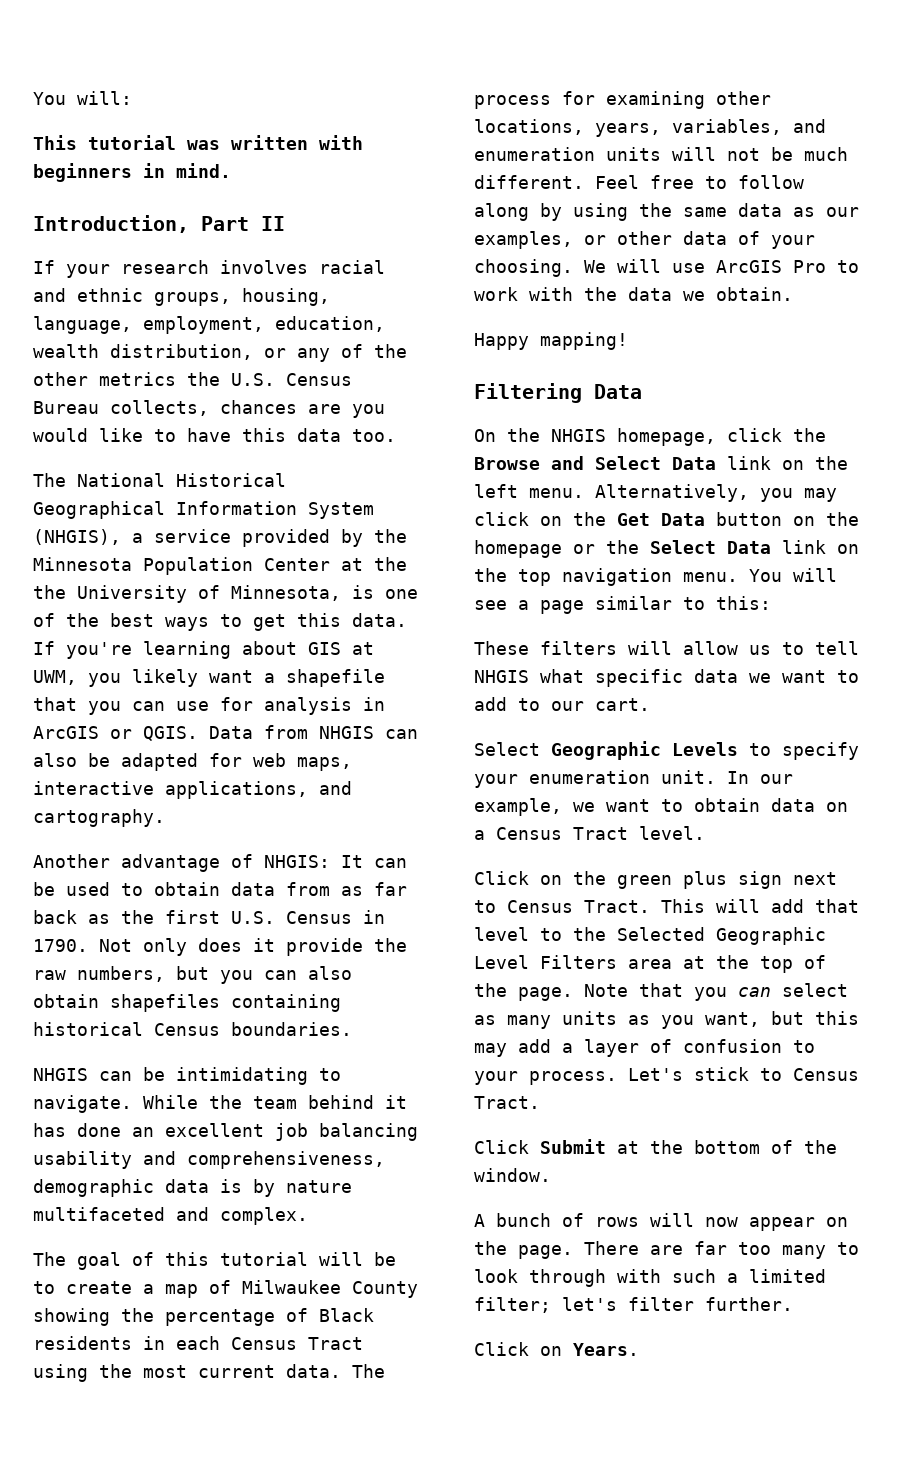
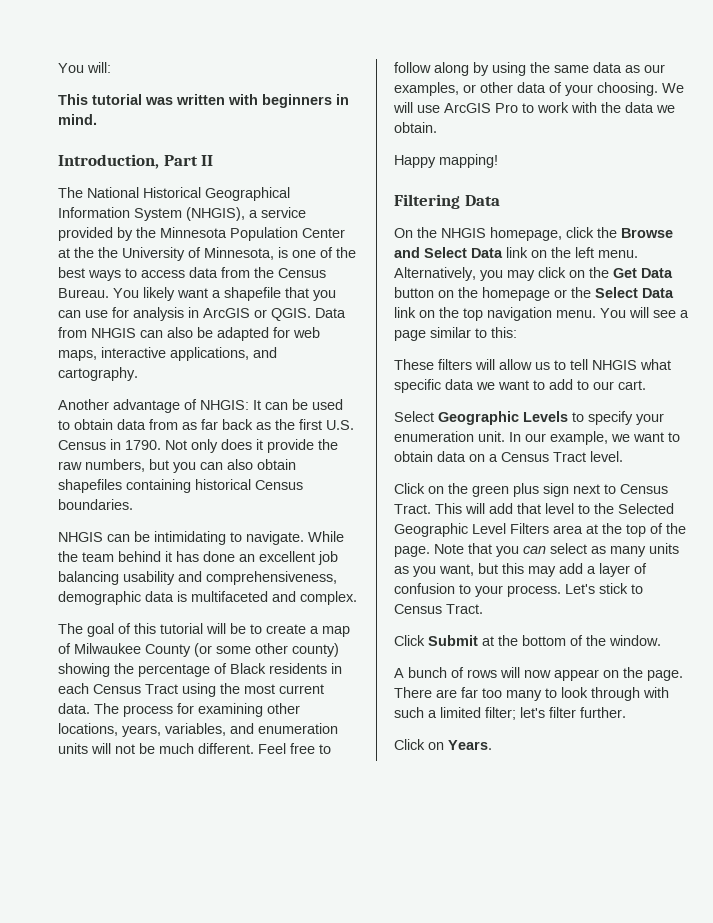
- If your research involves racial and ethnic groups, housing, language, employment, education, wealth distribution, or any of the other metrics the U.S. Census Bureau collects, chances are you would like to have this data too.
- The National Historical Geographical Information System (NHGIS), a service provided by the Minnesota Population Center at the the University of Minnesota, is one of the best ways to get this data. If you're learning about GIS at UWM, you likely want a shapefile that you can use for analysis in ArcGIS or QGIS.
+ The National Historical Geographical Information System (NHGIS), a service provided by the Minnesota Population Center at the the University of Minnesota, is one of the best ways to access data from the Census Bureau. You likely want a shapefile that you can use for analysis in ArcGIS or QGIS.
- While the team behind it has done an excellent job balancing usability and comprehensiveness, demographic data is by nature multifaceted and complex.
+ While the team behind it has done an excellent job balancing usability and comprehensiveness, demographic data is multifaceted and complex.
- The goal of this tutorial will be to create a map of Milwaukee County showing the percentage of Black residents in each Census Tract using the most current data.
+ The goal of this tutorial will be to create a map of Milwaukee County (or some other county) showing the percentage of Black residents in each Census Tract using the most current data.

